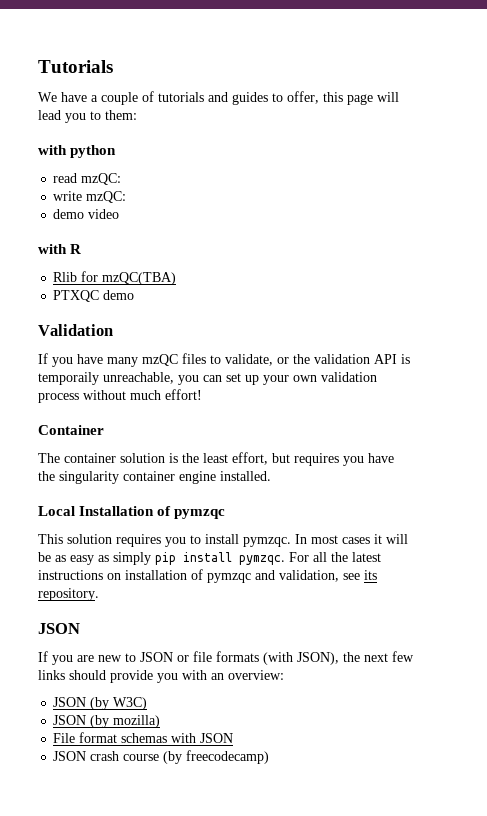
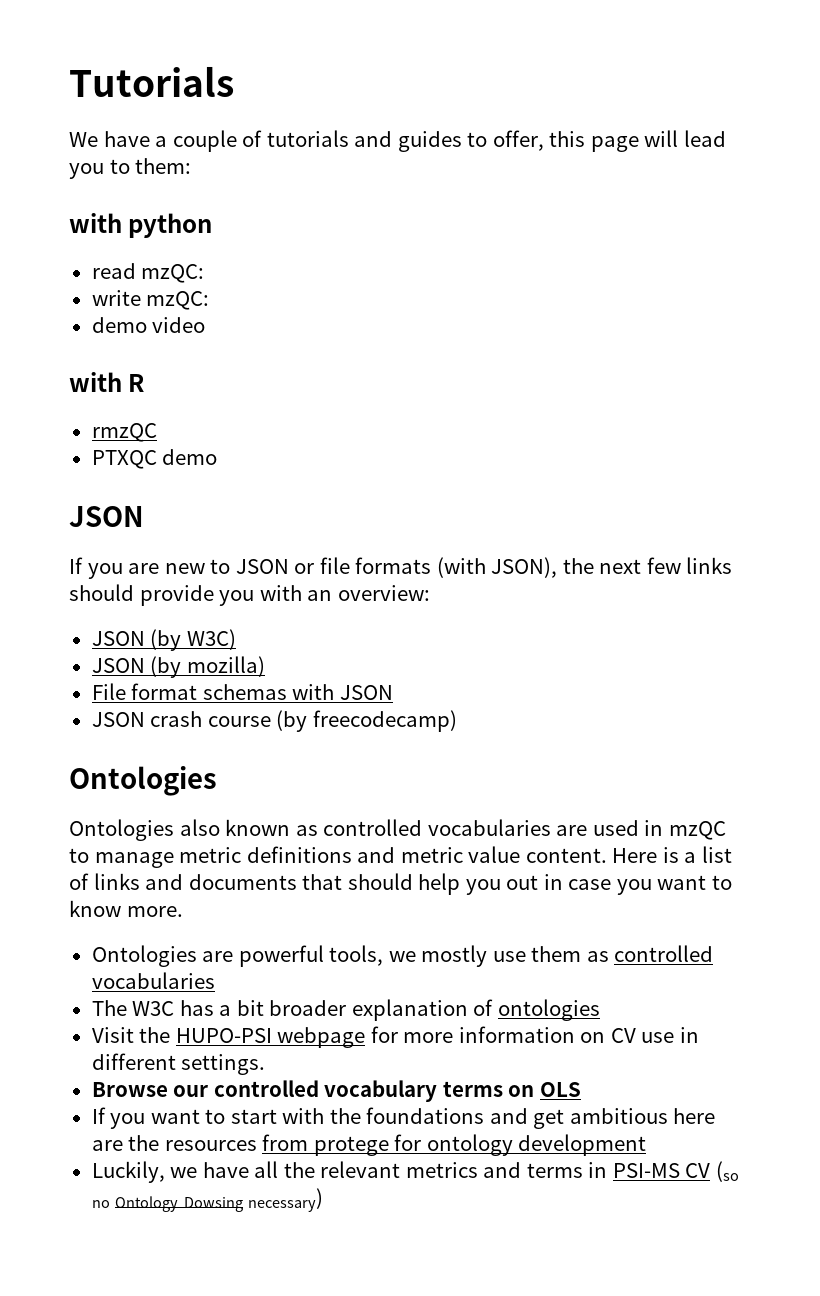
- Rlib for mzQC(TBA)
+ rmzQC
- Validation
- If you have many mzQC files to validate, or the validation API is temporaily unreachable, you can set up your own validation process without much effort!
- Container
- The container solution is the least effort, but requires you have the singularity container engine installed.
- Local Installation of pymzqc
- This solution requires you to install pymzqc. In most cases it will be as easy as simply pip install pymzqc. For all the latest instructions on installation of pymzqc and validation, see its repository.
  JSON crash course (by freecodecamp)
+ Ontologies
+ Ontologies also known as controlled vocabularies are used in mzQC to manage metric definitions and metric value content. Here is a list of links and documents that should help you out in case you want to know more.
+ Ontologies are powerful tools, we mostly use them as controlled vocabularies
+ The W3C has a bit broader explanation of ontologies
+ Visit the HUPO-PSI webpage for more information on CV use in different settings.
+ Browse our controlled vocabulary terms on OLS
+ If you want to start with the foundations and get ambitious here are the resources from protege for ontology development
+ Luckily, we have all the relevant metrics and terms in PSI-MS CV (so no Ontology Dowsing necessary)

